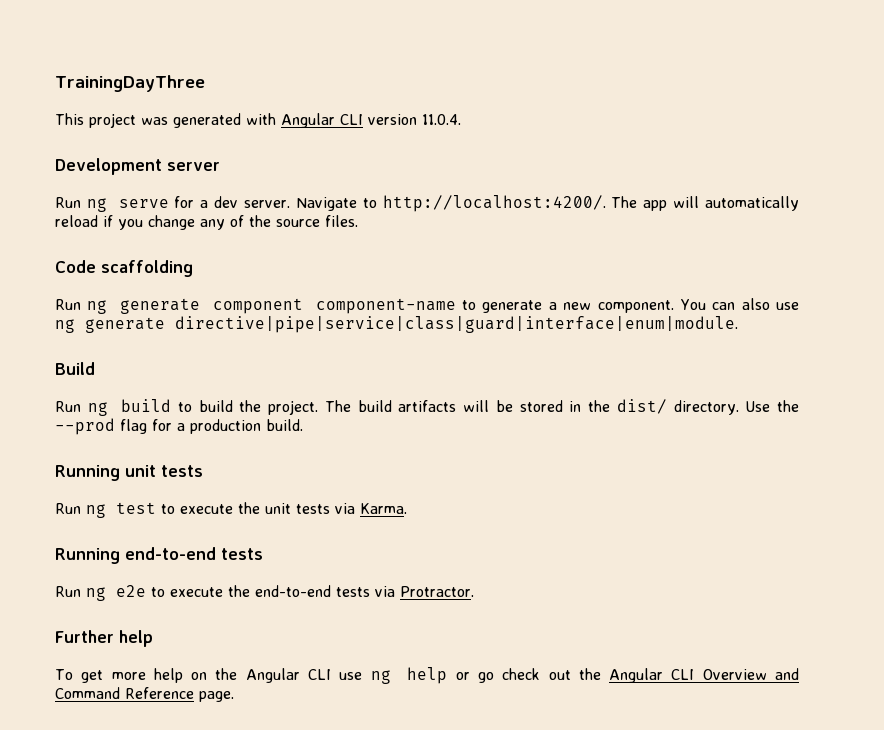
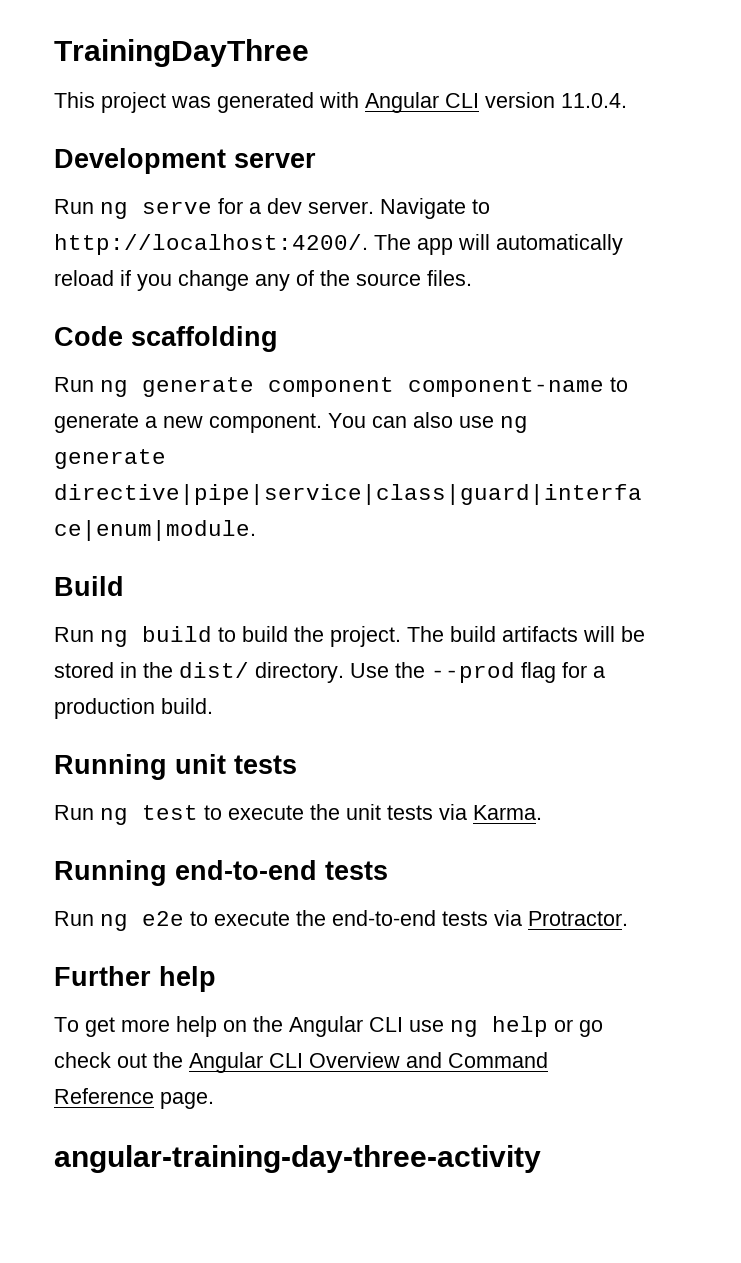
+ angular-training-day-three-activity

